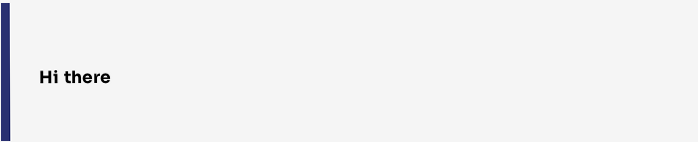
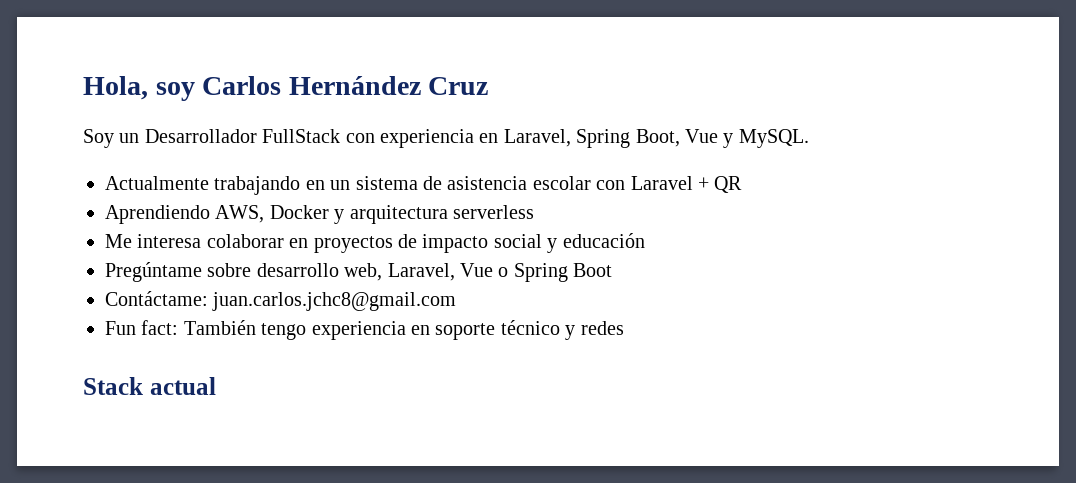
- Hi there
+ Hola, soy Carlos Hernández Cruz
+ Soy un Desarrollador FullStack con experiencia en Laravel, Spring Boot, Vue y MySQL.
+ Actualmente trabajando en un sistema de asistencia escolar con Laravel + QR
+ Aprendiendo AWS, Docker y arquitectura serverless
+ Me interesa colaborar en proyectos de impacto social y educación
+ Pregúntame sobre desarrollo web, Laravel, Vue o Spring Boot
+ Contáctame: juan.carlos.jchc8@gmail.com
+ Fun fact: También tengo experiencia en soporte técnico y redes
+ Stack actual

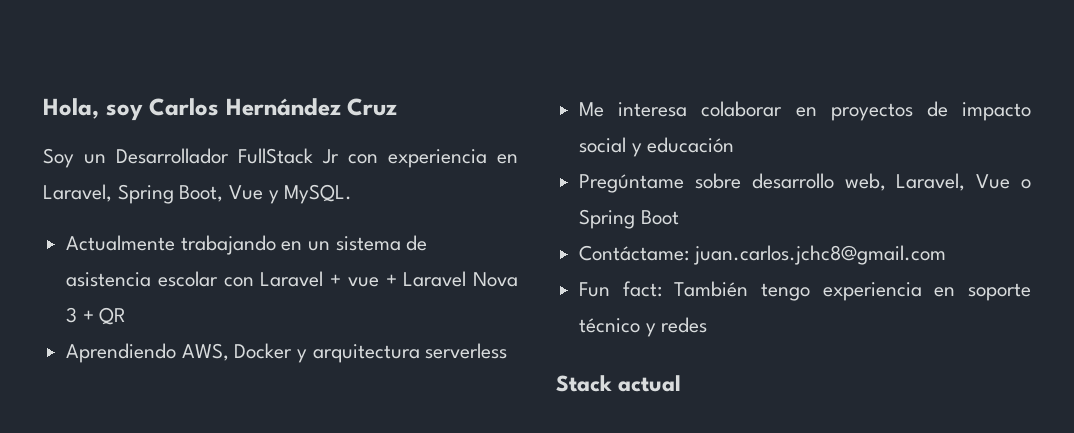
- Soy un Desarrollador FullStack con experiencia en Laravel, Spring Boot, Vue y MySQL.
+ Soy un Desarrollador FullStack Jr con experiencia en Laravel, Spring Boot, Vue y MySQL.
- Actualmente trabajando en un sistema de asistencia escolar con Laravel + QR
+ Actualmente trabajando en un sistema de asistencia escolar con Laravel + vue + Laravel Nova 3 + QR

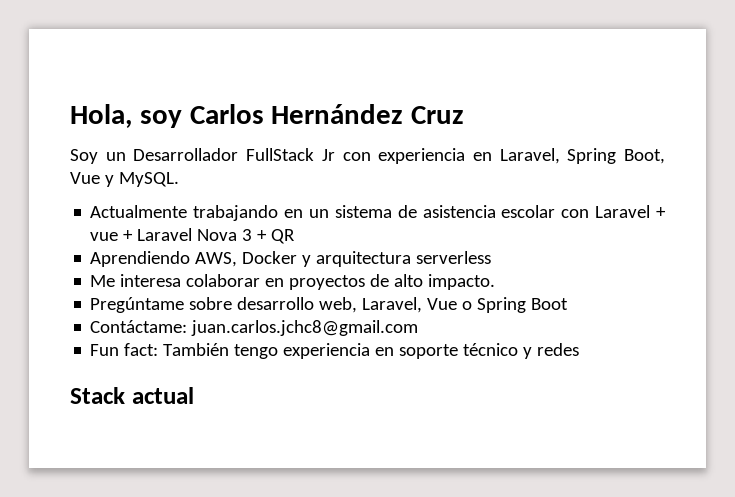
- Me interesa colaborar en proyectos de impacto social y educación
+ Me interesa colaborar en proyectos de alto impacto.

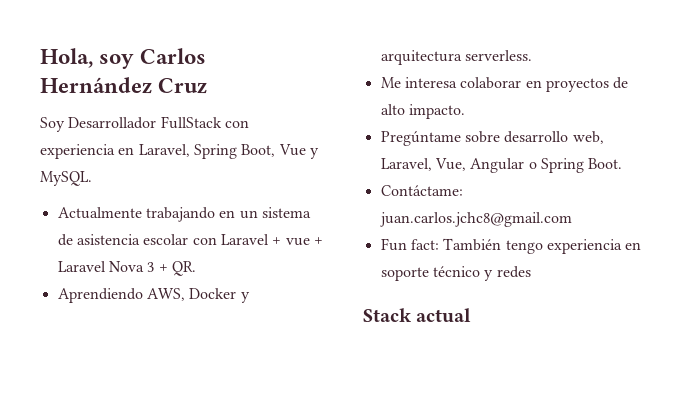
- Soy un Desarrollador FullStack Jr con experiencia en Laravel, Spring Boot, Vue y MySQL.
+ Soy Desarrollador FullStack con experiencia en Laravel, Spring Boot, Vue y MySQL.
- Actualmente trabajando en un sistema de asistencia escolar con Laravel + vue + Laravel Nova 3 + QR
+ Actualmente trabajando en un sistema de asistencia escolar con Laravel + vue + Laravel Nova 3 + QR.
- Aprendiendo AWS, Docker y arquitectura serverless
+ Aprendiendo AWS, Docker y arquitectura serverless.
- Pregúntame sobre desarrollo web, Laravel, Vue o Spring Boot
+ Pregúntame sobre desarrollo web, Laravel, Vue, Angular o Spring Boot.

